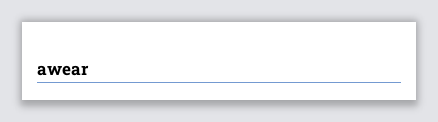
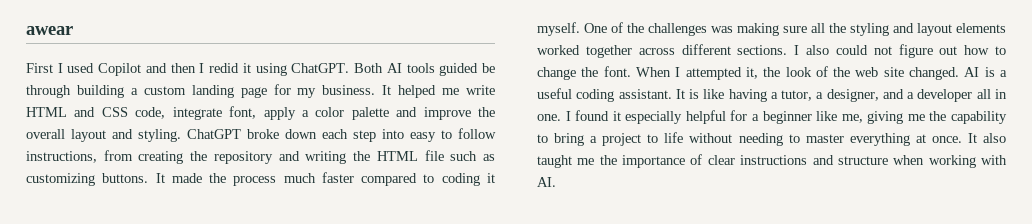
+ First I used Copilot and then I redid it using ChatGPT. Both AI tools guided be through building a custom landing page for my business. It helped me write HTML and CSS code, integrate font, apply a color palette and improve the overall layout and styling. ChatGPT broke down each step into easy to follow instructions, from creating the repository and writing the HTML file such as customizing buttons. It made the process much faster compared to coding it myself. One of the challenges was making sure all the styling and layout elements worked together across different sections. I also could not figure out how to change the font. When I attempted it, the look of the web site changed. AI is a useful coding assistant. It is like having a tutor, a designer, and a developer all in one. I found it especially helpful for a beginner like me, giving me the capability to bring a project to life without needing to master everything at once. It also taught me the importance of clear instructions and structure when working with AI.

